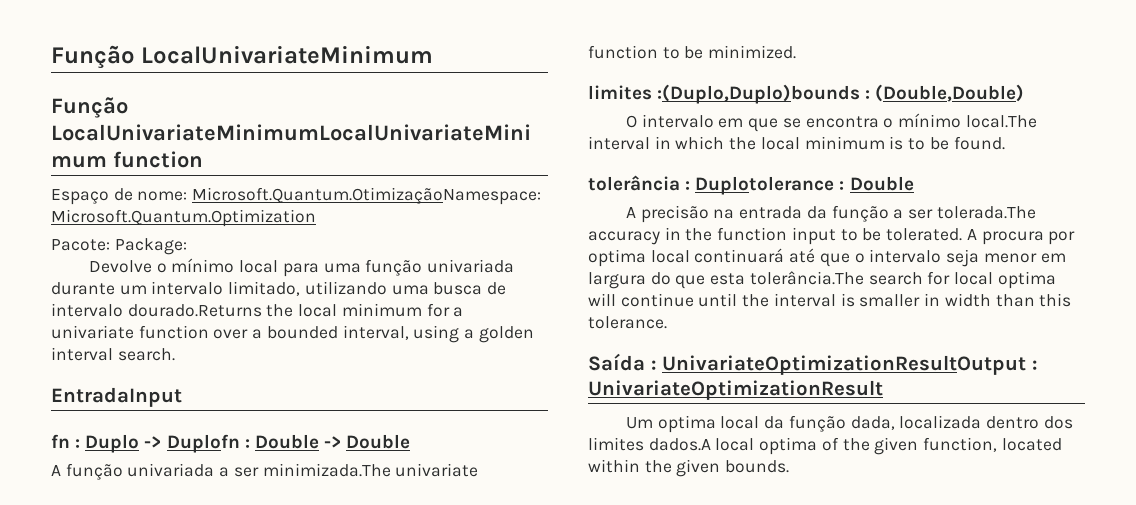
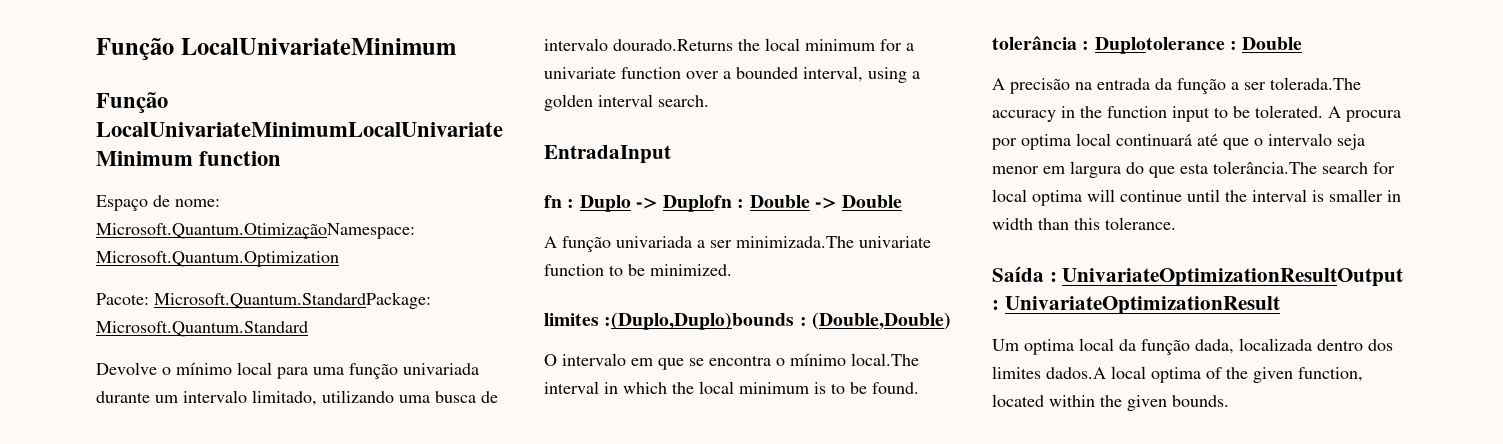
- Pacote: Package:
+ Pacote: Microsoft.Quantum.StandardPackage: Microsoft.Quantum.Standard

